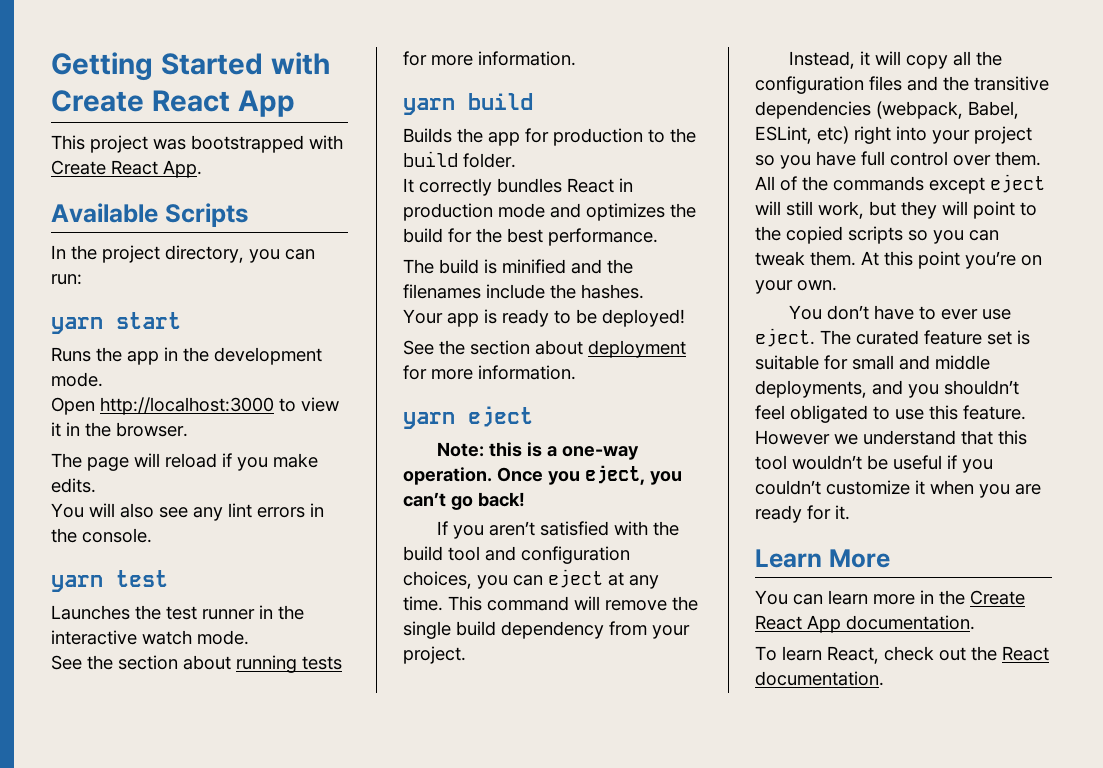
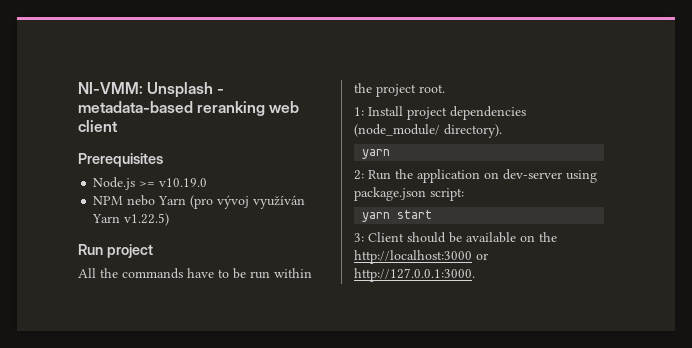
- Getting Started with Create React App
- This project was bootstrapped with Create React App.
- Available Scripts
- In the project directory, you can run:
+ NI-VMM: Unsplash - metadata-based reranking web client
+ Prerequisites
+ Node.js >= v10.19.0
+ NPM nebo Yarn (pro vývoj využíván Yarn v1.22.5)
+ Run project
+ All the commands have to be run within the project root.
+ 1: Install project dependencies (node_module/ directory).
+ yarn
+ 2: Run the application on dev-server using package.json script:
  yarn start
- Runs the app in the development mode.
- Open http://localhost:3000 to view it in the browser.
- The page will reload if you make edits.
- You will also see any lint errors in the console.
- yarn test
- Launches the test runner in the interactive watch mode.
- See the section about running tests for more information.
- yarn build
- Builds the app for production to the build folder.
- It correctly bundles React in production mode and optimizes the build for the best performance.
- The build is minified and the filenames include the hashes.
- Your app is ready to be deployed!
- See the section about deployment for more information.
- yarn eject
- Note: this is a one-way operation. Once you eject, you can’t go back!
- If you aren’t satisfied with the build tool and configuration choices, you can eject at any time. This command will remove the single build dependency from your project.
- Instead, it will copy all the configuration files and the transitive dependencies (webpack, Babel, ESLint, etc) right into your project so you have full control over them. All of the commands except eject will still work, but they will point to the copied scripts so you can tweak them. At this point you’re on your own.
- You don’t have to ever use eject. The curated feature set is suitable for small and middle deployments, and you shouldn’t feel obligated to use this feature. However we understand that this tool wouldn’t be useful if you couldn’t customize it when you are ready for it.
- Learn More
- You can learn more in the Create React App documentation.
- To learn React, check out the React documentation.
+ 3: Client should be available on the http://localhost:3000 or http://127.0.0.1:3000.

